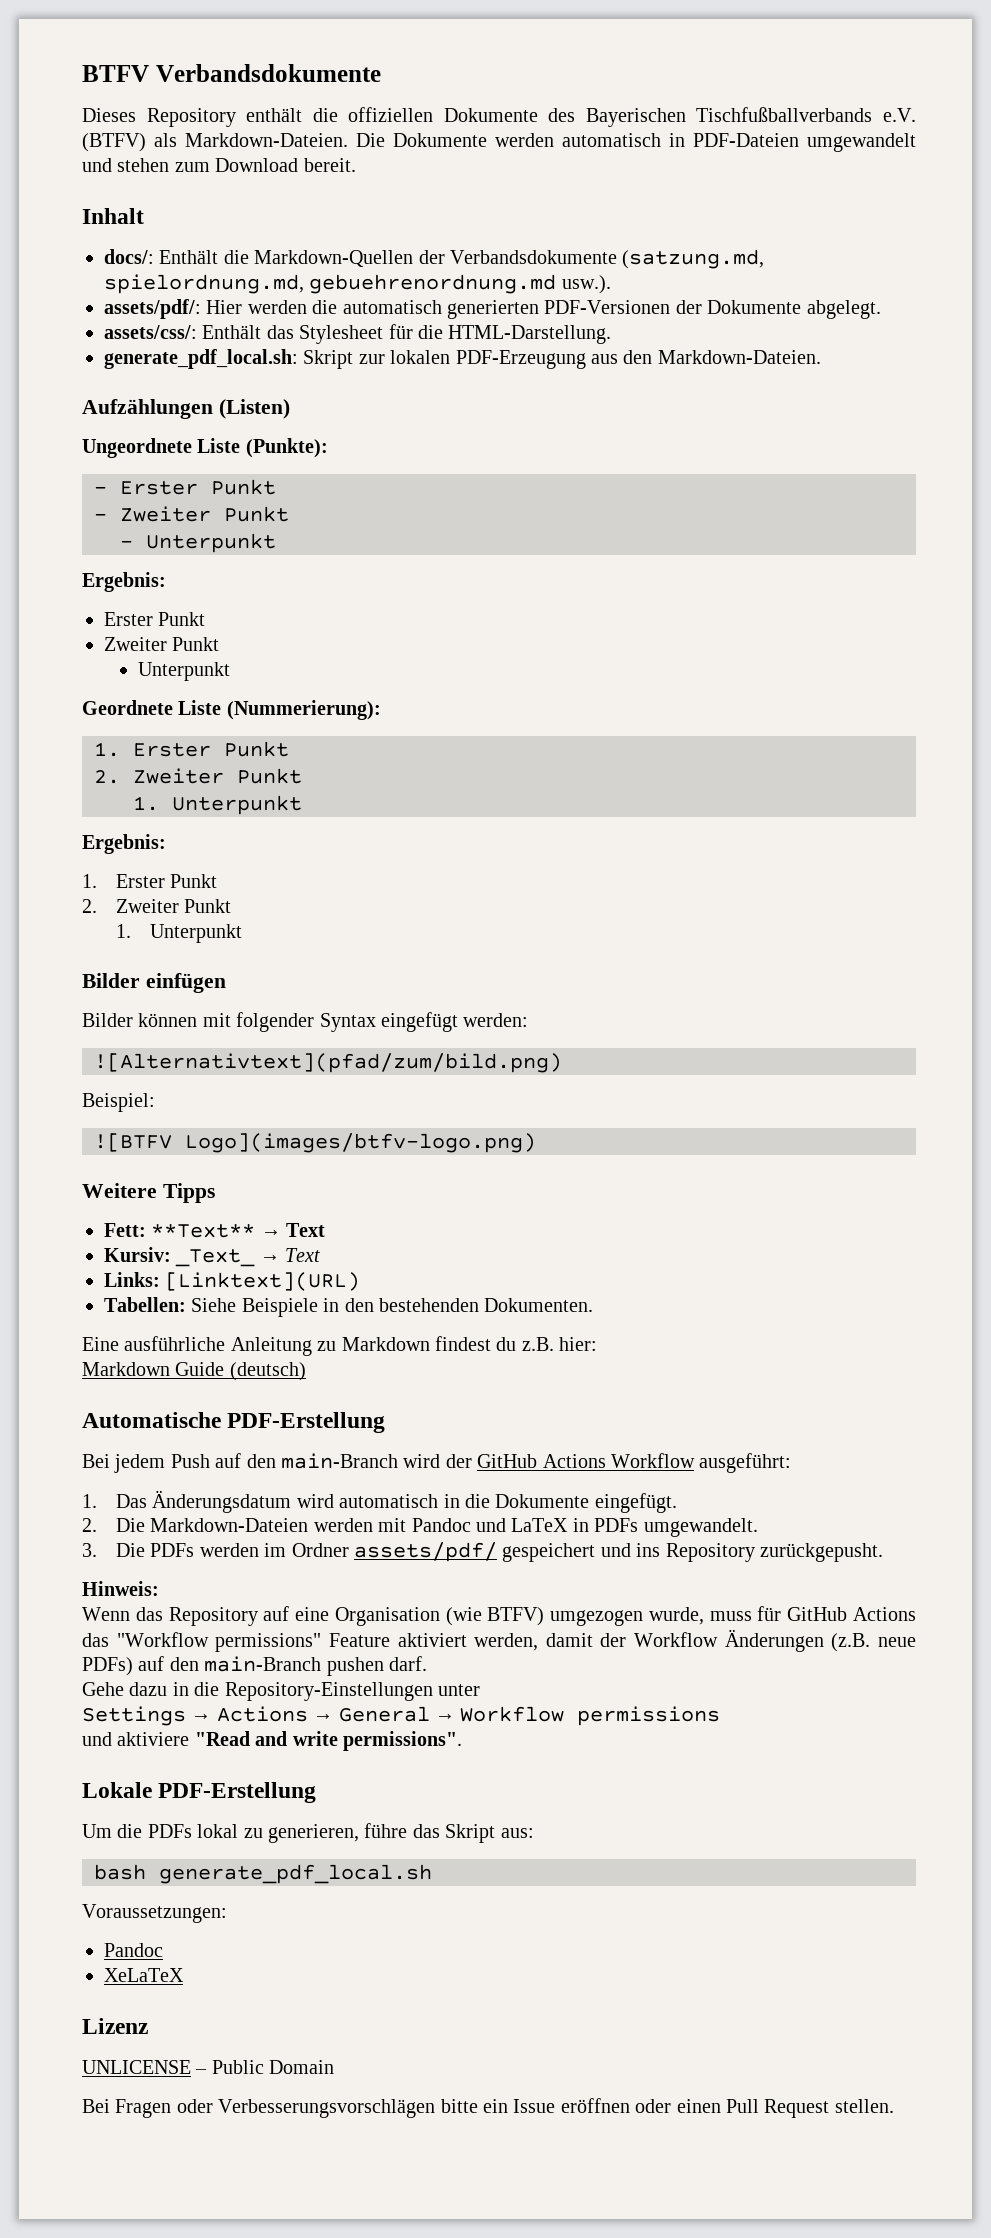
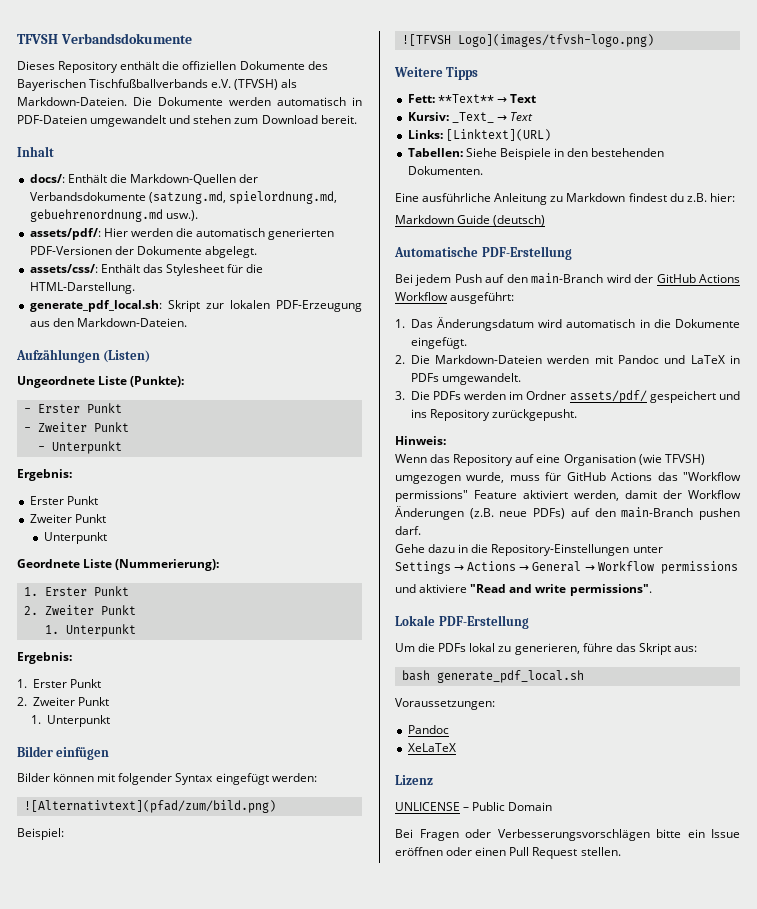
- BTFV Verbandsdokumente
+ TFVSH Verbandsdokumente
- Dieses Repository enthält die offiziellen Dokumente des Bayerischen Tischfußballverbands e.V. (BTFV) als Markdown-Dateien.
+ Dieses Repository enthält die offiziellen Dokumente des Bayerischen Tischfußballverbands e.V. (TFVSH) als Markdown-Dateien.
- ![BTFV Logo](images/btfv-logo.png)
+ ![TFVSH Logo](images/tfvsh-logo.png)
- Wenn das Repository auf eine Organisation (wie BTFV) umgezogen wurde, muss für GitHub Actions das "Workflow permissions" Feature aktiviert werden, damit der Workflow Änderungen (z.B. neue PDFs) auf den main-Branch pushen darf.
+ Wenn das Repository auf eine Organisation (wie TFVSH) umgezogen wurde, muss für GitHub Actions das "Workflow permissions" Feature aktiviert werden, damit der Workflow Änderungen (z.B. neue PDFs) auf den main-Branch pushen darf.

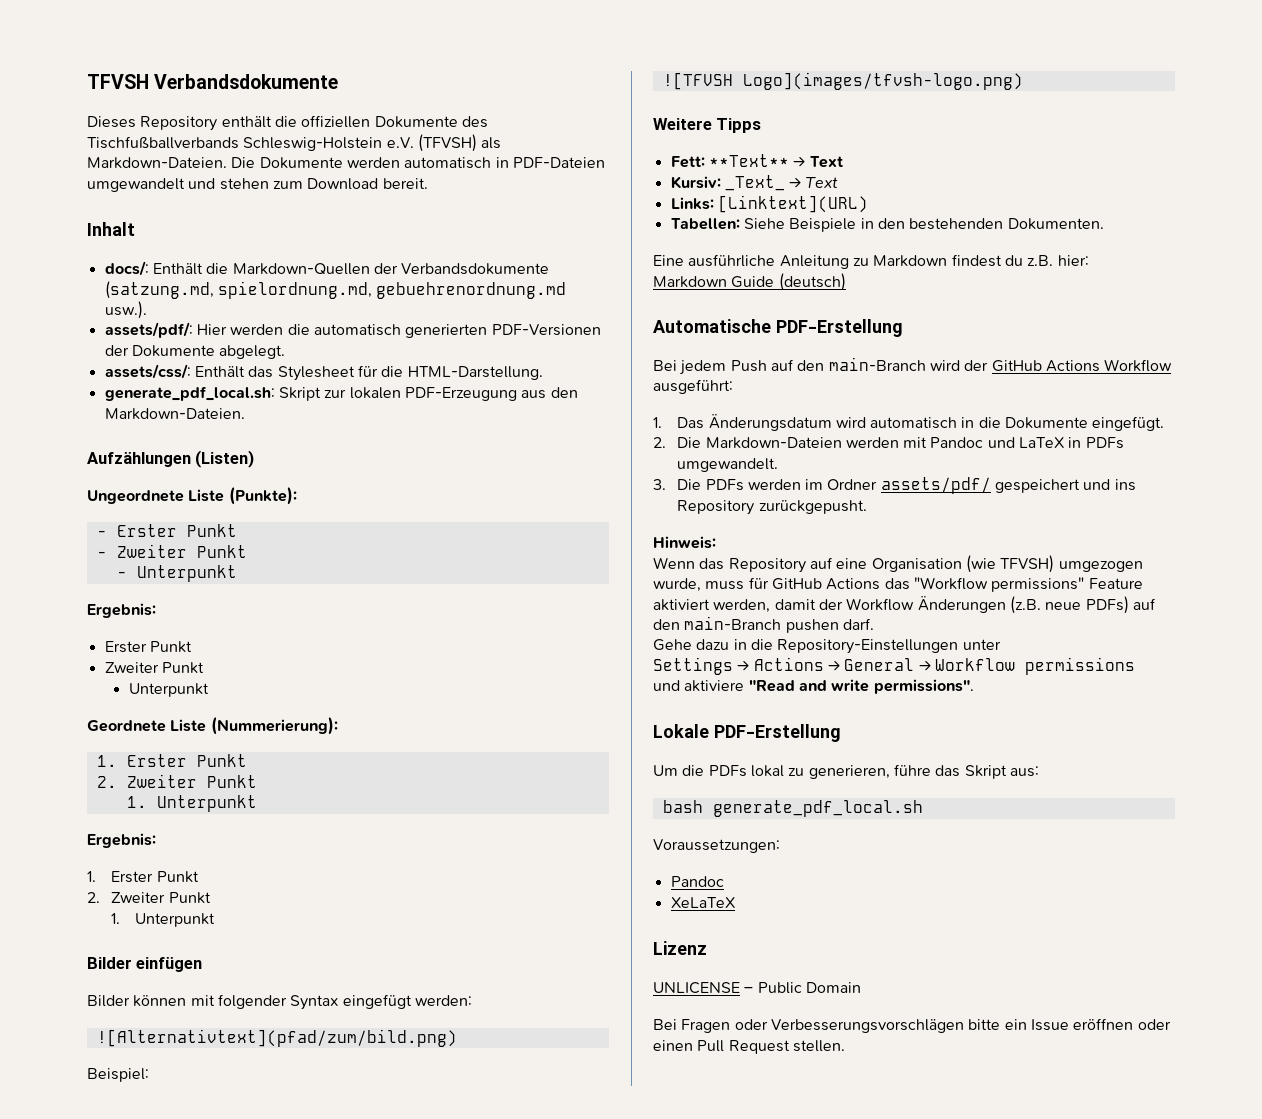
- Dieses Repository enthält die offiziellen Dokumente des Bayerischen Tischfußballverbands e.V. (TFVSH) als Markdown-Dateien.
+ Dieses Repository enthält die offiziellen Dokumente des Tischfußballverbands Schleswig-Holstein e.V. (TFVSH) als Markdown-Dateien.

